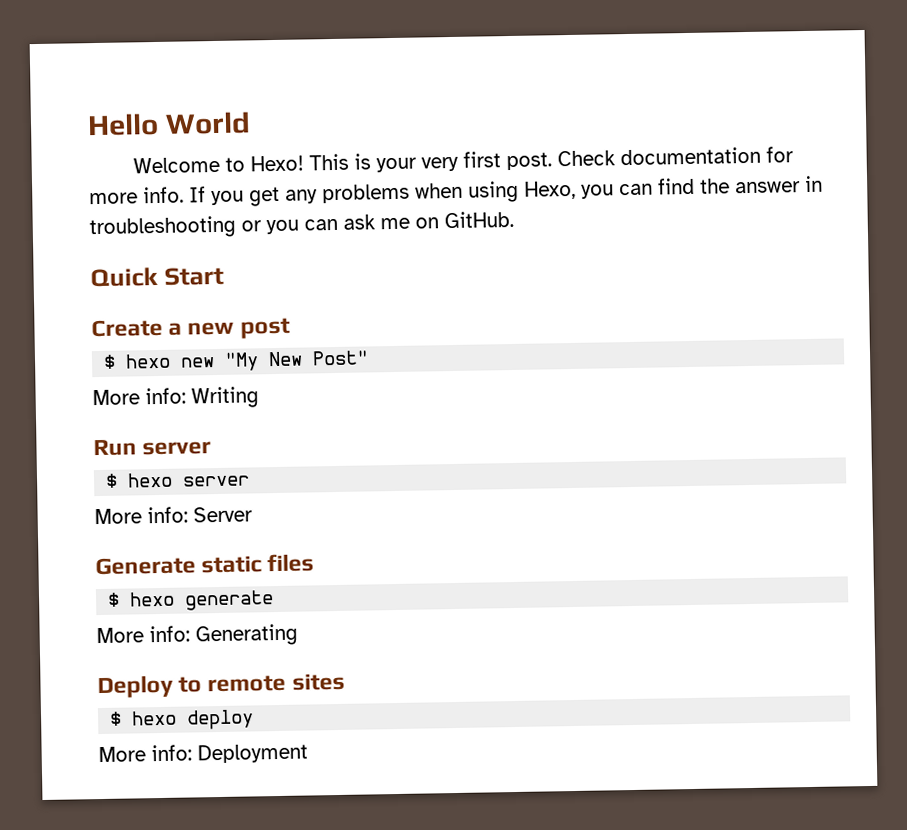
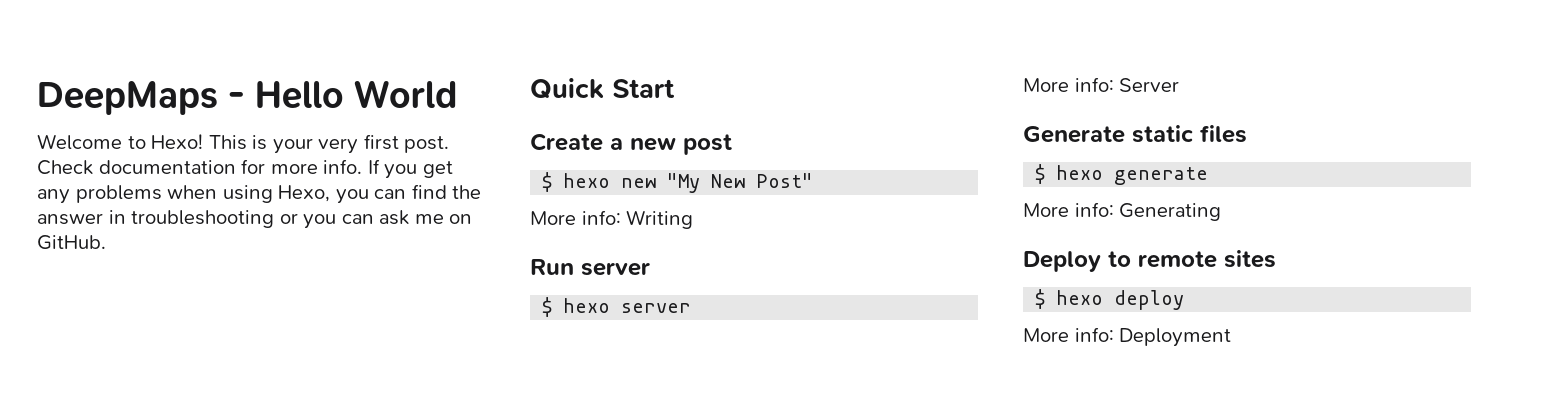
- Hello World
+ DeepMaps - Hello World

